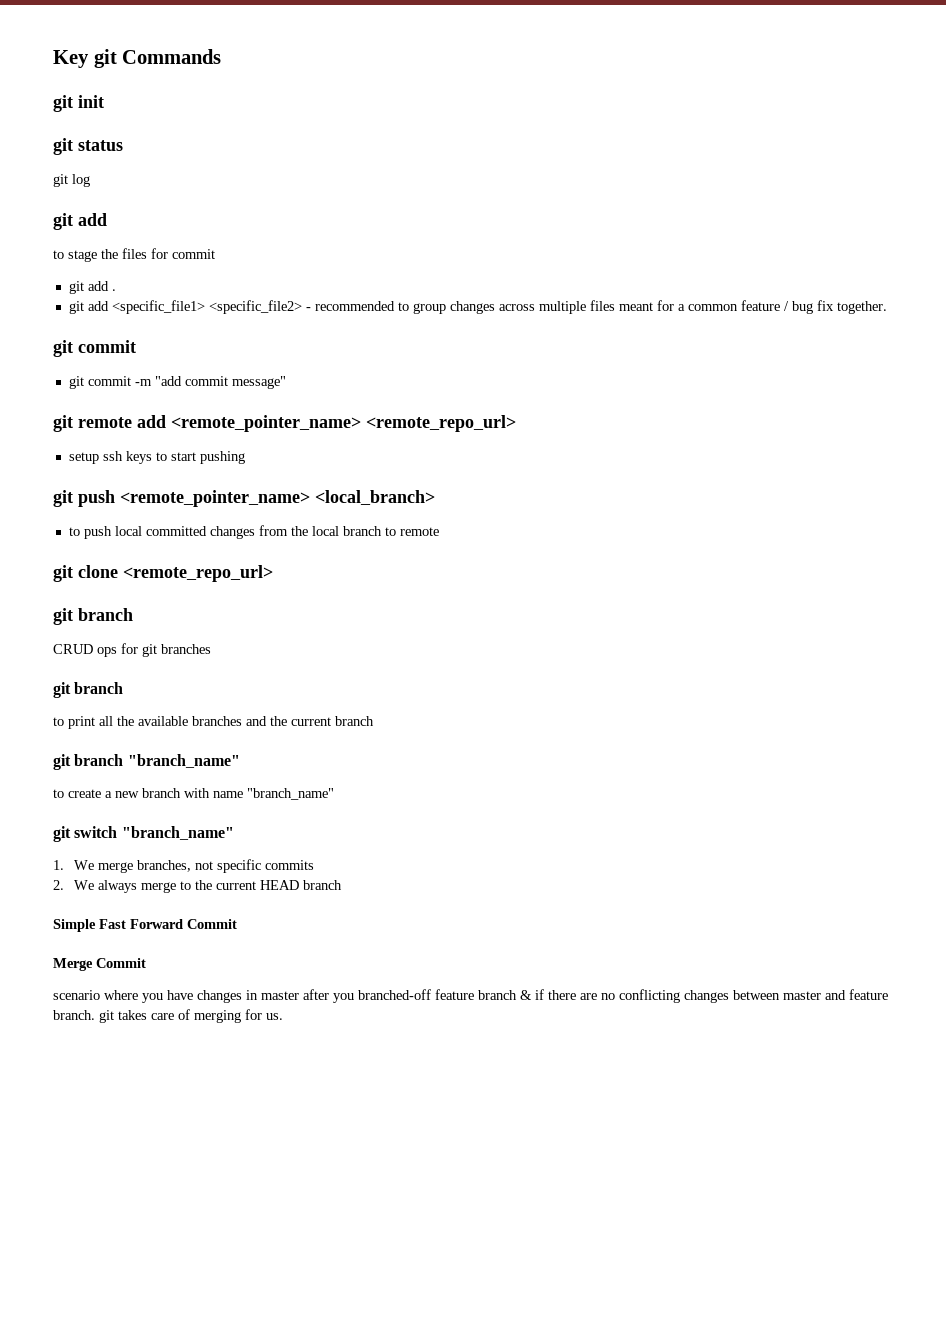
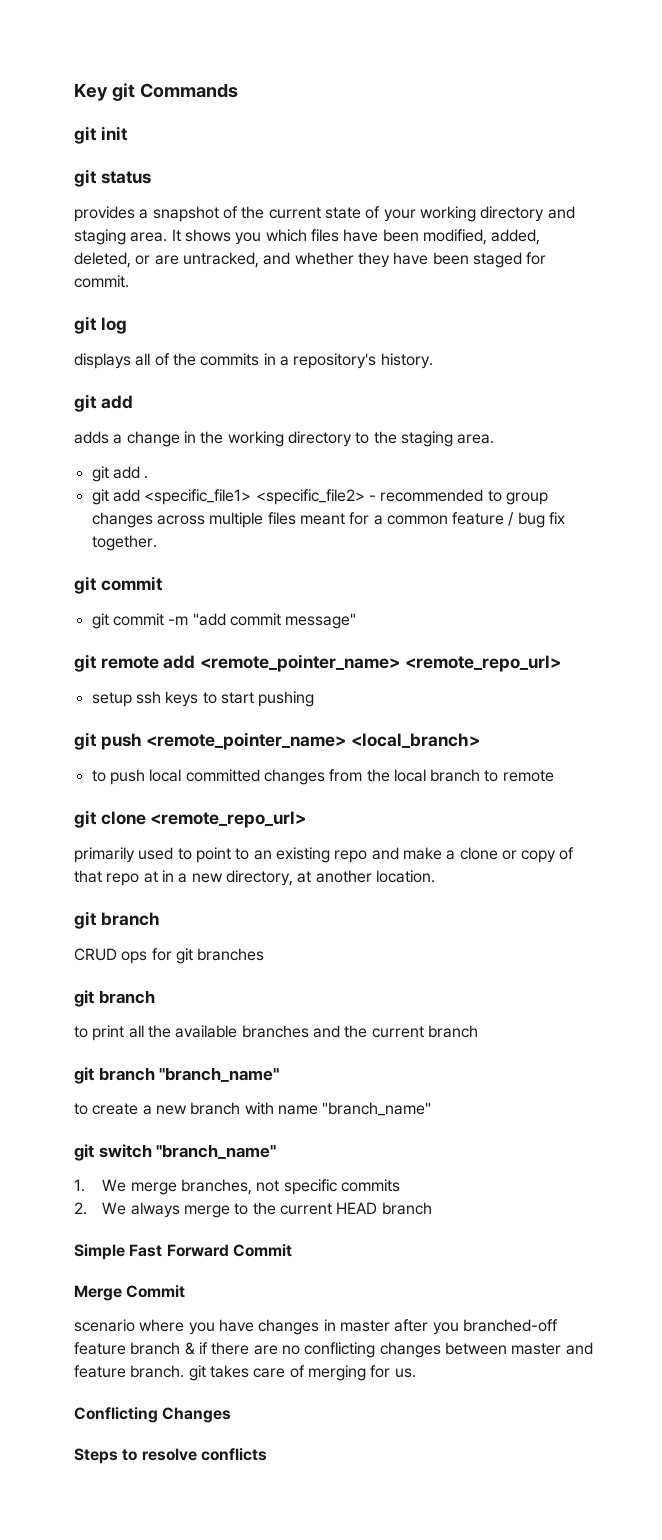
+ provides a snapshot of the current state of your working directory and staging area. It shows you which files have been modified, added, deleted, or are untracked, and whether they have been staged for commit.
  git log
+ displays all of the commits in a repository's history.
  git add
- to stage the files for commit
+ adds a change in the working directory to the staging area.
+ primarily used to point to an existing repo and make a clone or copy of that repo at in a new directory, at another location.
+ Conflicting Changes
+ Steps to resolve conflicts

